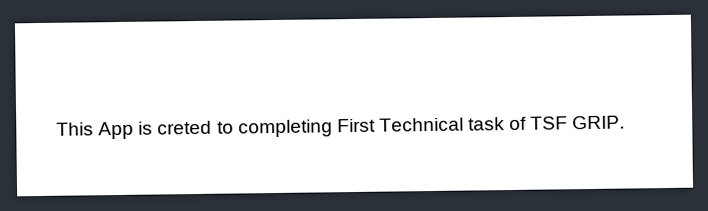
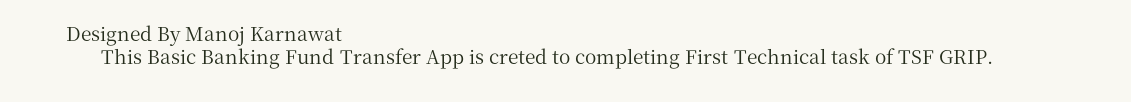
- This App is creted to completing First Technical task of TSF GRIP.
+ Designed By Manoj Karnawat
+ This Basic Banking Fund Transfer App is creted to completing First Technical task of TSF GRIP.

